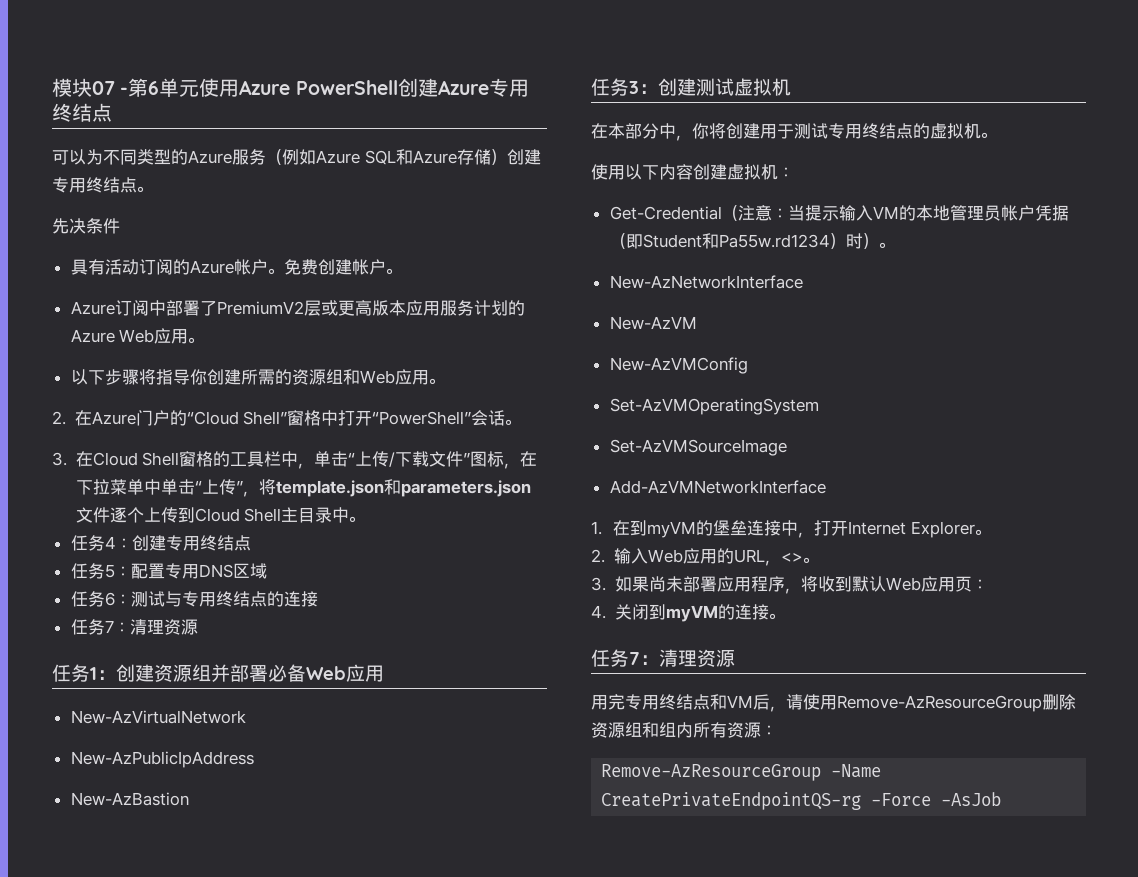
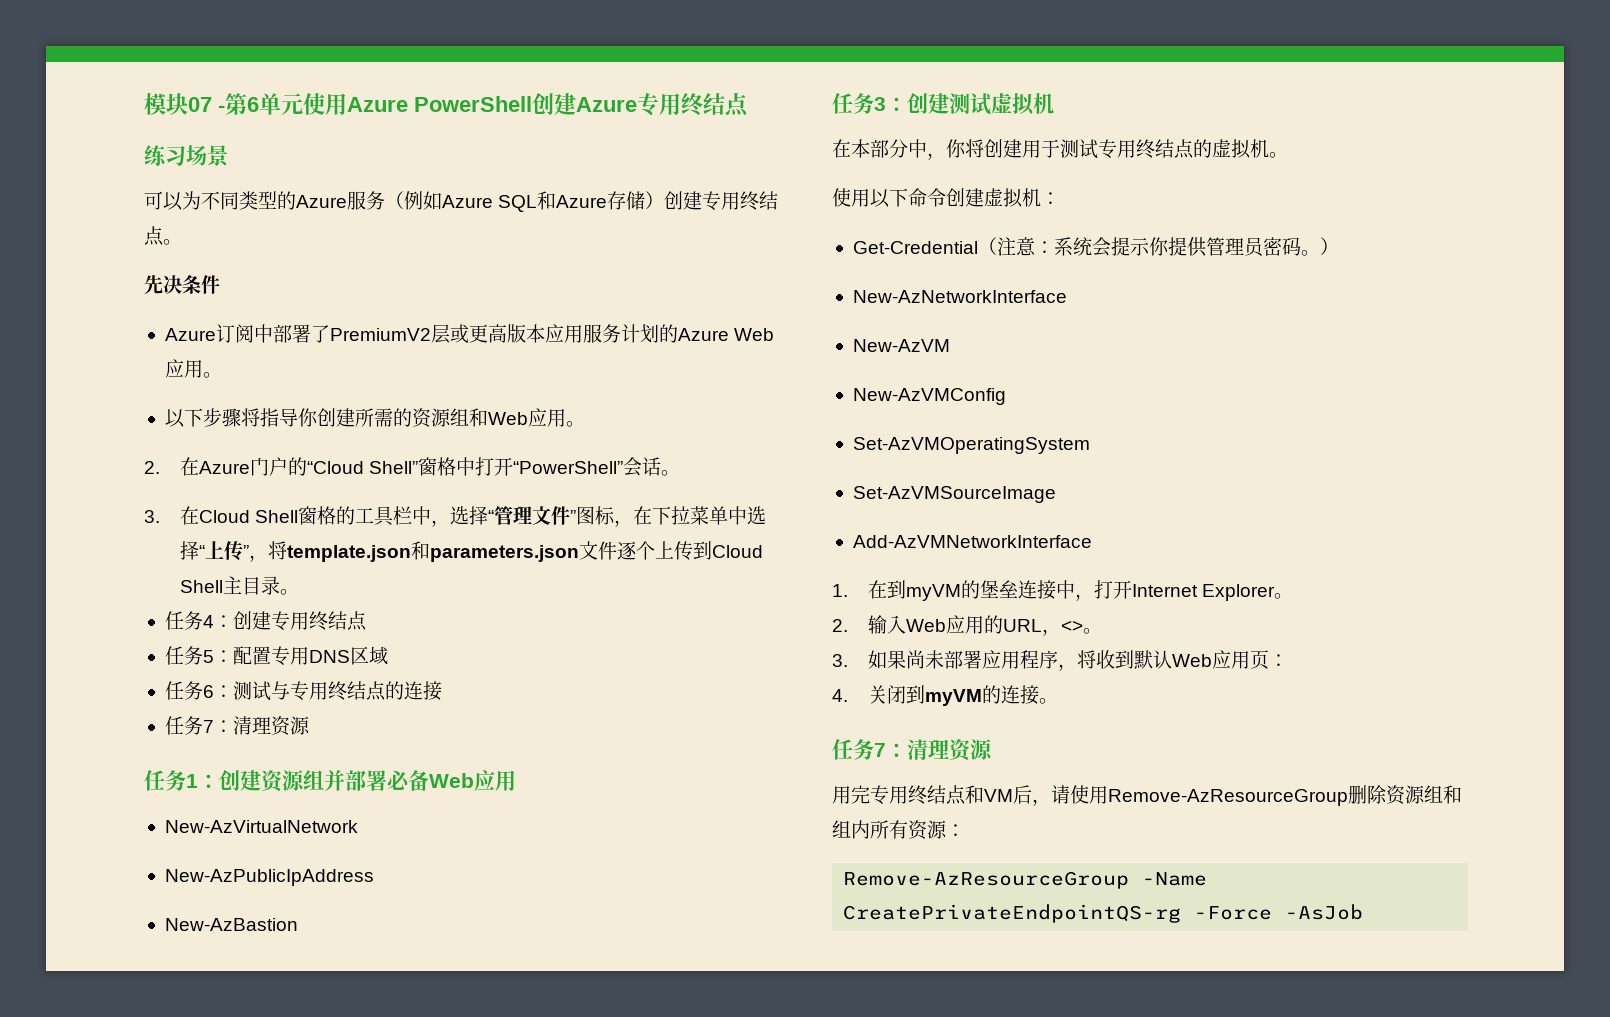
+ 练习场景
- 具有活动订阅的Azure帐户。免费创建帐户。
- 3.在Cloud Shell窗格的工具栏中，单击“上传/下载文件”图标，在下拉菜单中单击“上传”，将template.json和parameters.json文件逐个上传到Cloud Shell主目录中。
+ 3.在Cloud Shell窗格的工具栏中，选择“管理文件”图标，在下拉菜单中选择“上传”，将template.json和parameters.json文件逐个上传到Cloud Shell主目录。
- 使用以下内容创建虚拟机：
+ 使用以下命令创建虚拟机：
- Get-Credential（注意：当提示输入VM的本地管理员帐户凭据（即Student和Pa55w.rd1234）时）。
+ Get-Credential（注意：系统会提示你提供管理员密码。）

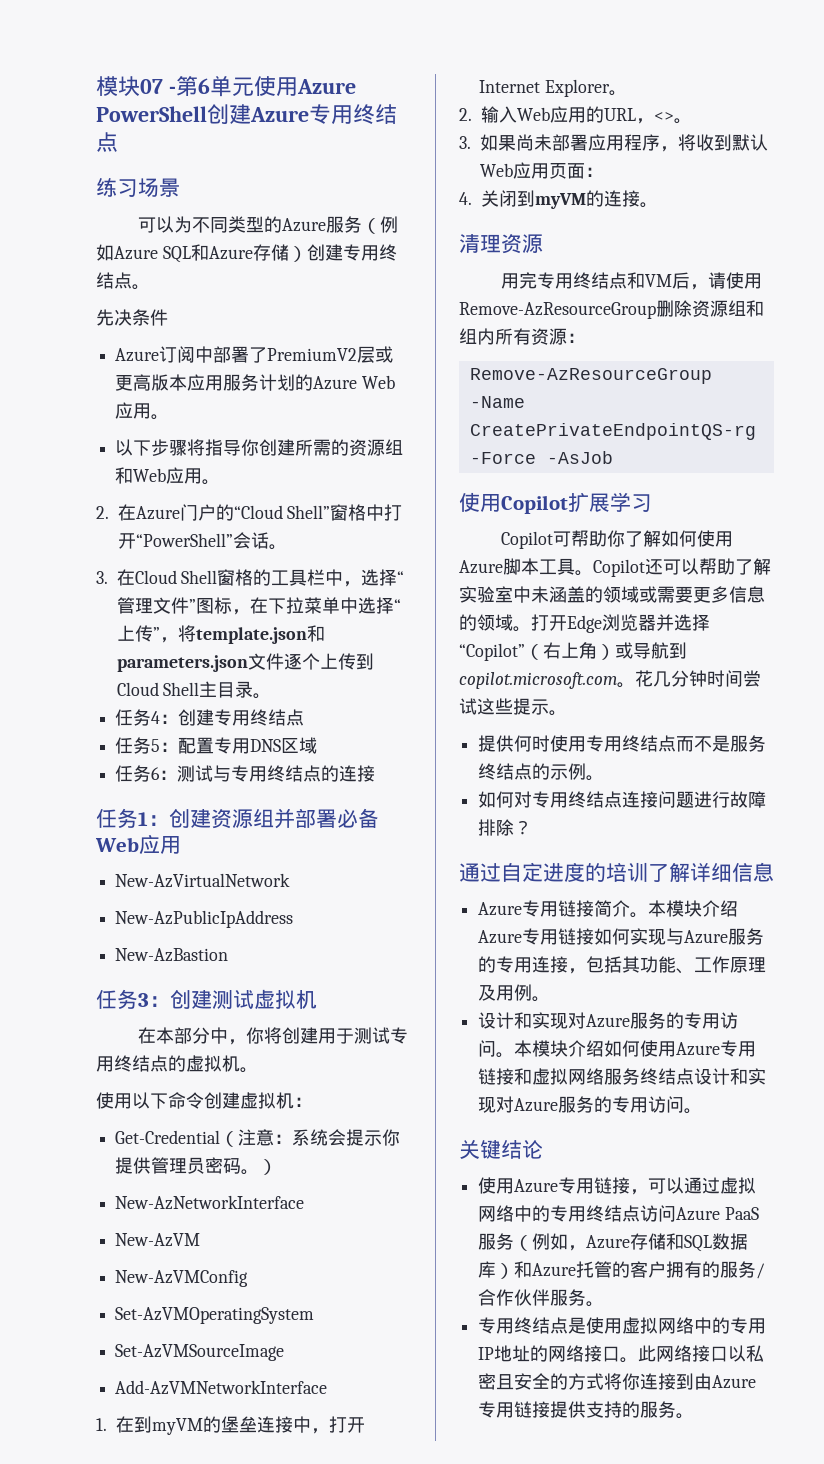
  任务6：测试与专用终结点的连接
- 任务7：清理资源
- 3.如果尚未部署应用程序，将收到默认Web应用页：
+ 3.如果尚未部署应用程序，将收到默认Web应用页面：
  4.关闭到myVM的连接。
- 任务7：清理资源
+ 清理资源
+ 使用Copilot扩展学习
+ Copilot可帮助你了解如何使用Azure脚本工具。Copilot还可以帮助了解实验室中未涵盖的领域或需要更多信息的领域。打开Edge浏览器并选择“Copilot”（右上角）或导航到copilot.microsoft.com。花几分钟时间尝试这些提示。
+ 提供何时使用专用终结点而不是服务终结点的示例。
+ 如何对专用终结点连接问题进行故障排除？
+ 通过自定进度的培训了解详细信息
+ Azure专用链接简介。本模块介绍Azure专用链接如何实现与Azure服务的专用连接，包括其功能、工作原理及用例。
+ 设计和实现对Azure服务的专用访问。本模块介绍如何使用Azure专用链接和虚拟网络服务终结点设计和实现对Azure服务的专用访问。
+ 关键结论
+ 使用Azure专用链接，可以通过虚拟网络中的专用终结点访问Azure PaaS服务（例如，Azure存储和SQL数据库）和Azure托管的客户拥有的服务/合作伙伴服务。
+ 专用终结点是使用虚拟网络中的专用IP地址的网络接口。此网络接口以私密且安全的方式将你连接到由Azure专用链接提供支持的服务。

